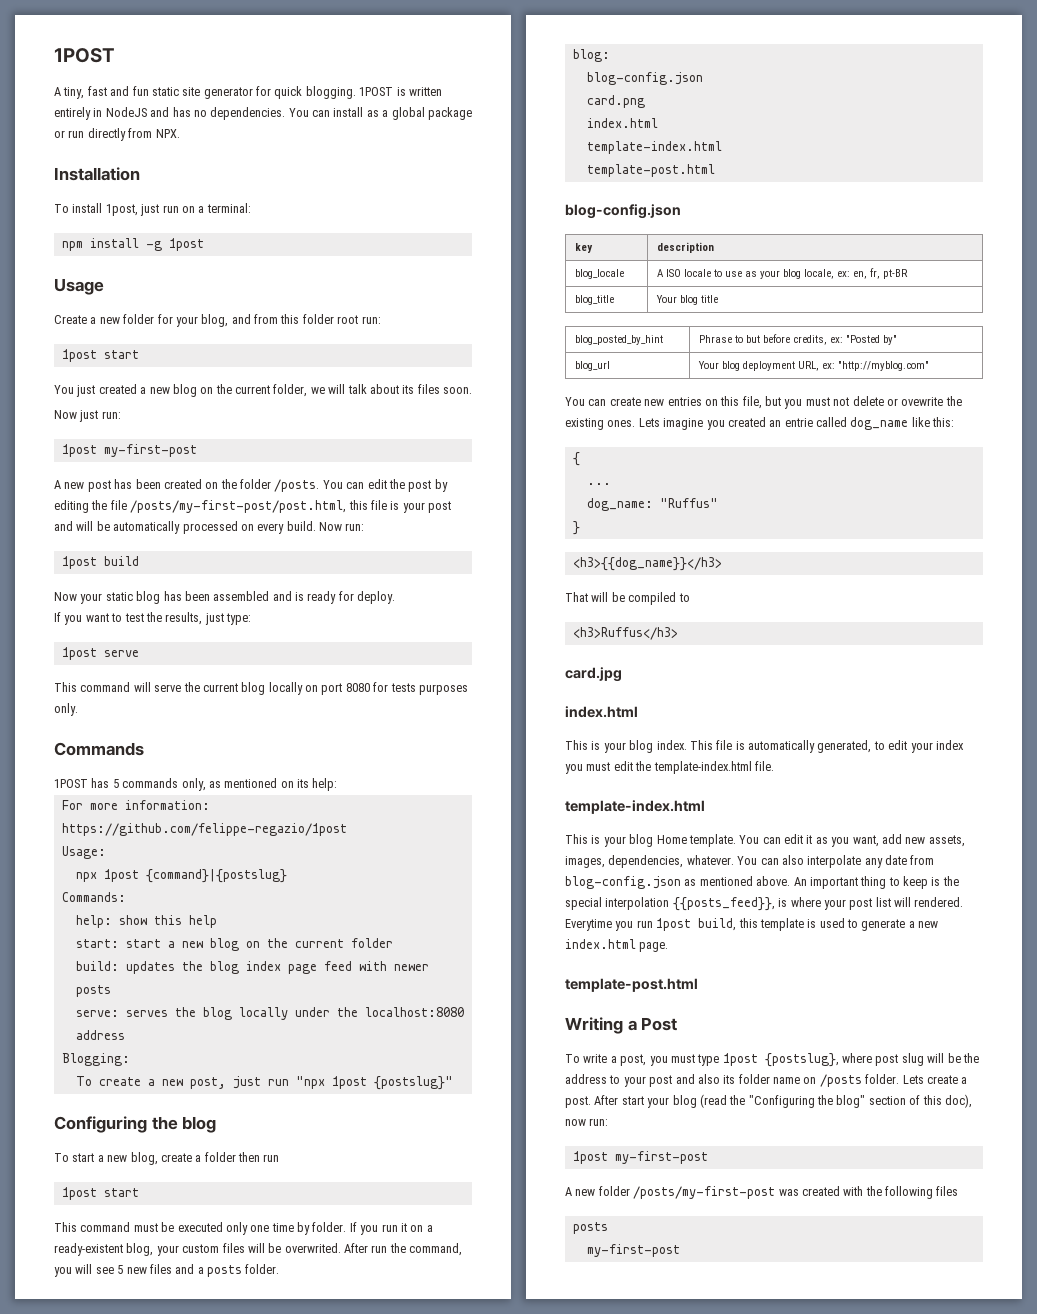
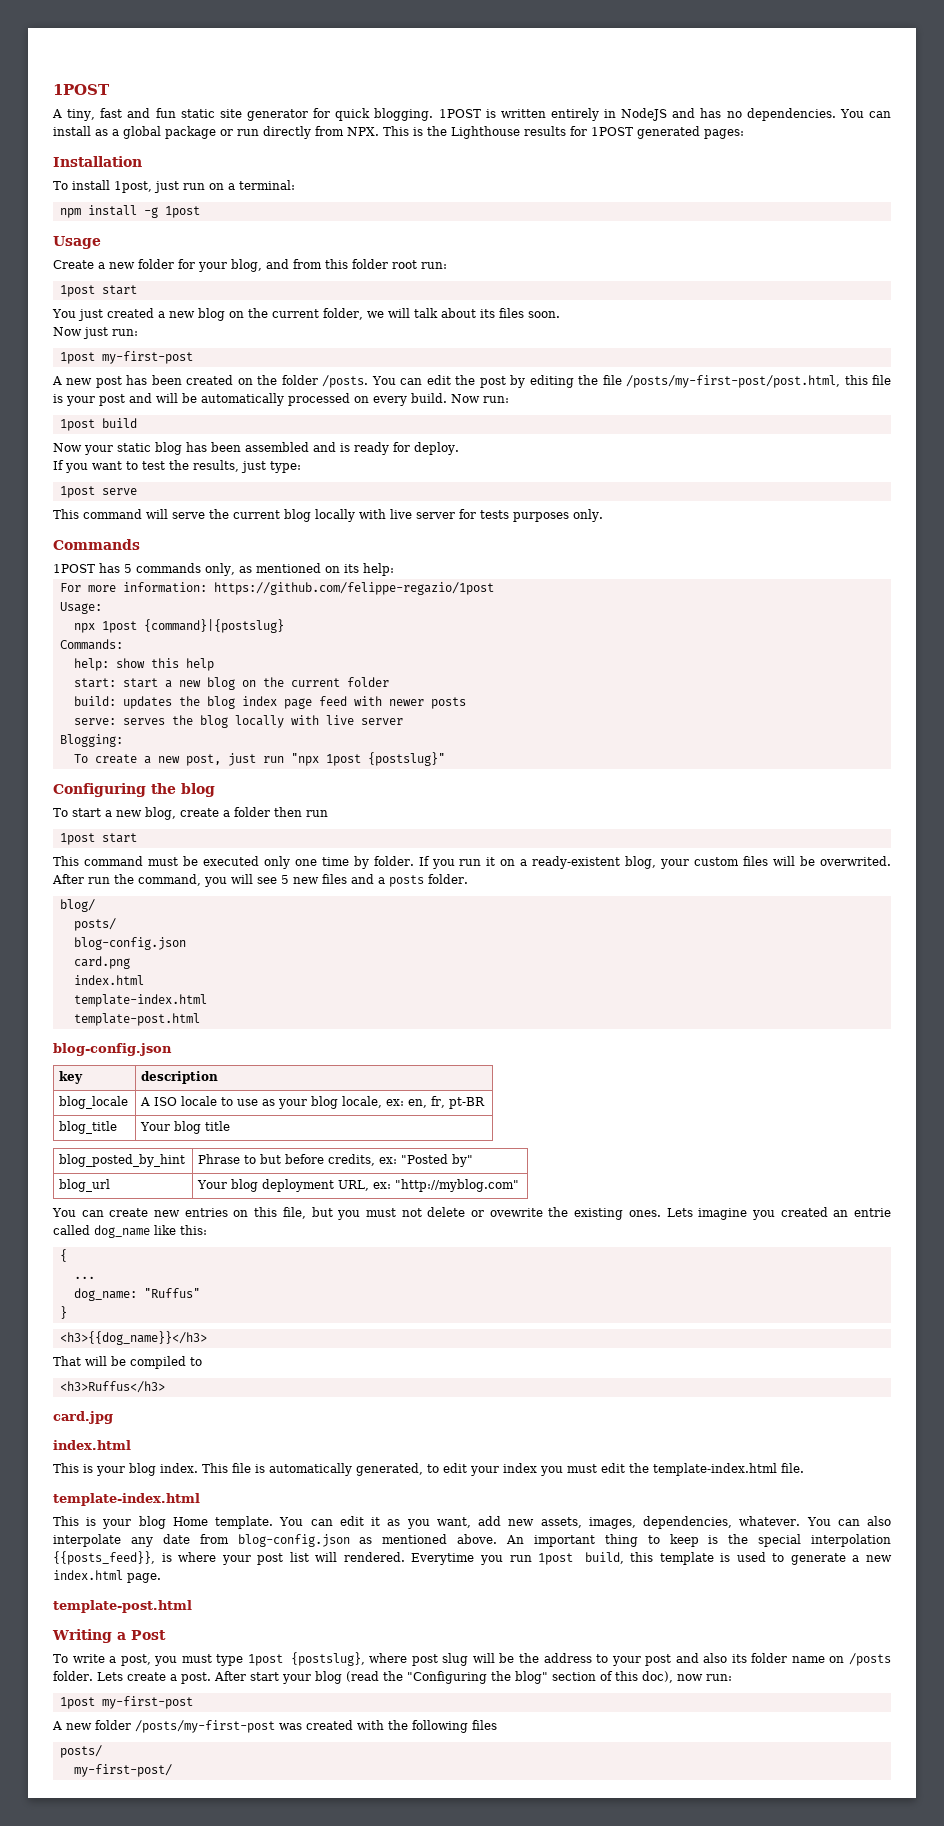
- You can install as a global package or run directly from NPX.
+ You can install as a global package or run directly from NPX. This is the Lighthouse results for 1POST generated pages:
- This command will serve the current blog locally on port 8080 for tests purposes only.
+ This command will serve the current blog locally with live server for tests purposes only.
- serve: serves the blog locally under the localhost:8080 address
+ serve: serves the blog locally with live server
- blog:
+ blog/
+ posts/
  A new folder /posts/my-first-post was created with the following files
- posts
- my-first-post
+ posts/
+ my-first-post/

